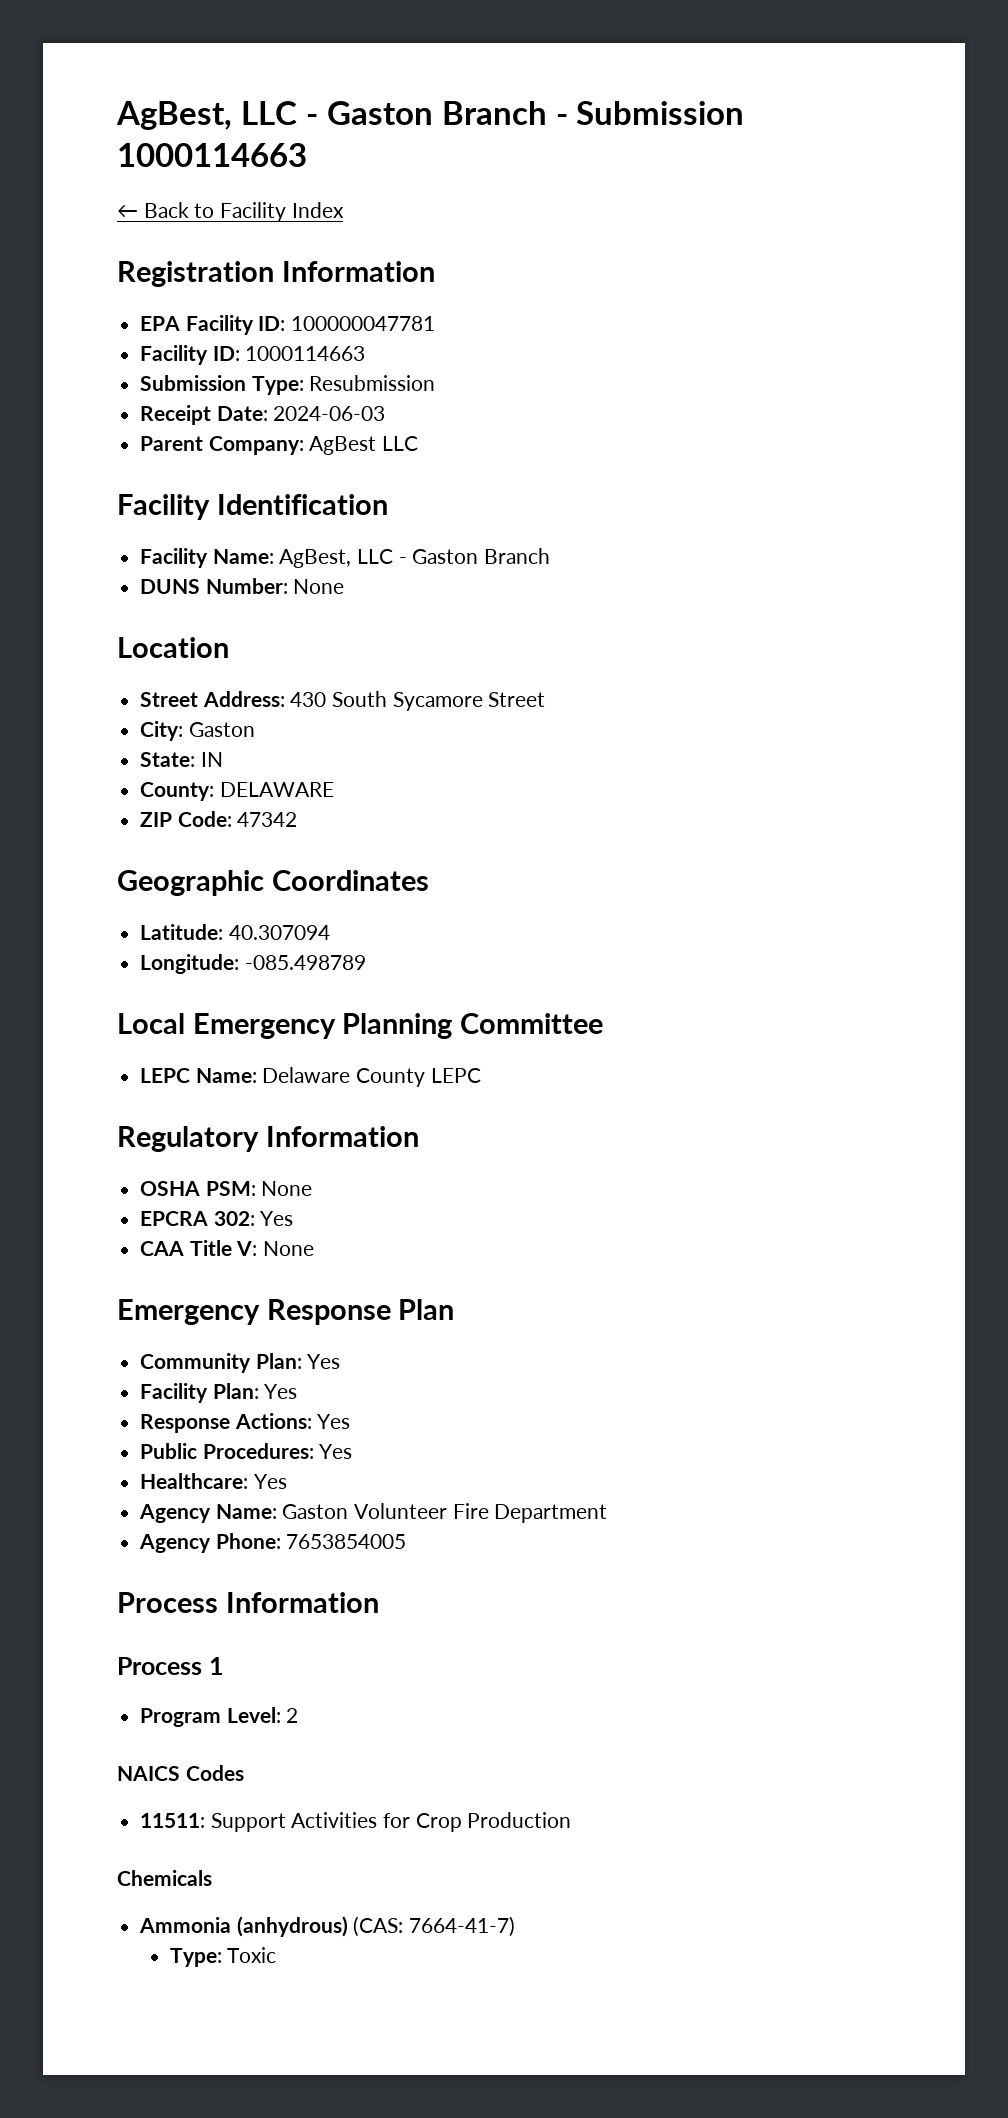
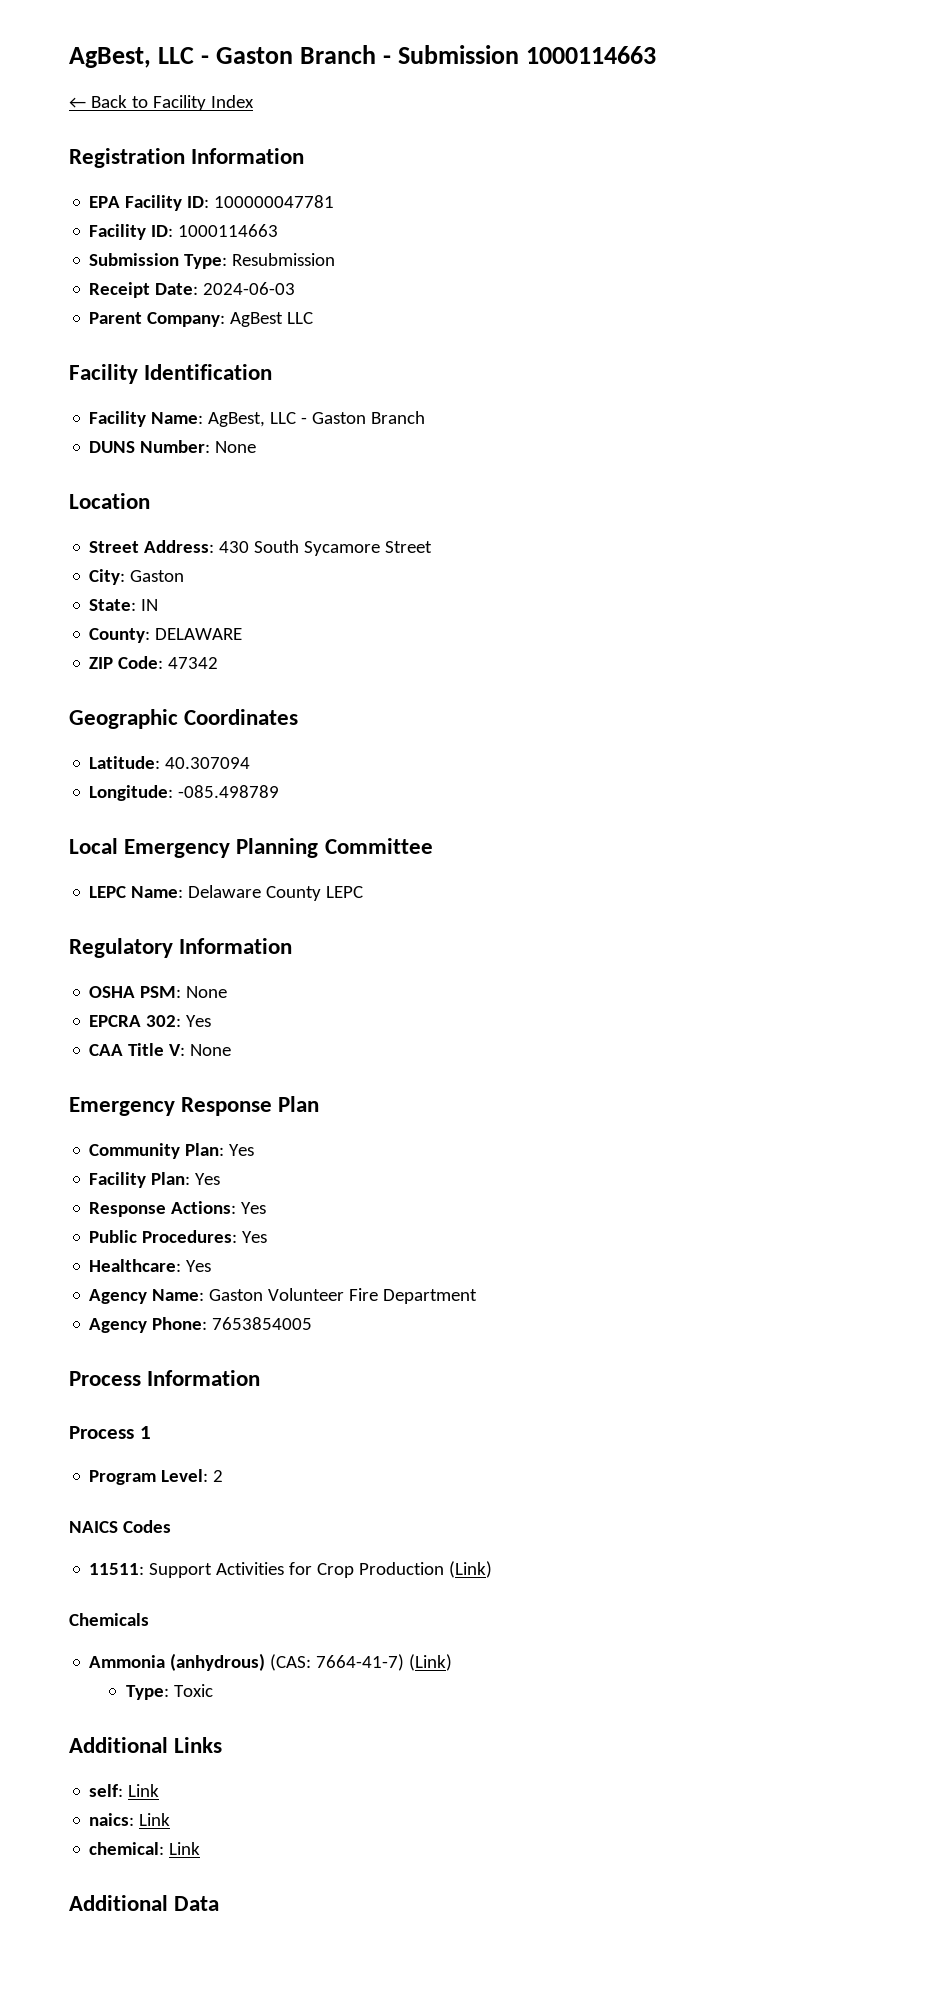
- 11511: Support Activities for Crop Production
+ 11511: Support Activities for Crop Production (Link)
- Ammonia (anhydrous) (CAS: 7664-41-7)
+ Ammonia (anhydrous) (CAS: 7664-41-7) (Link)
+ Additional Links
+ self: Link
+ naics: Link
+ chemical: Link
+ Additional Data

